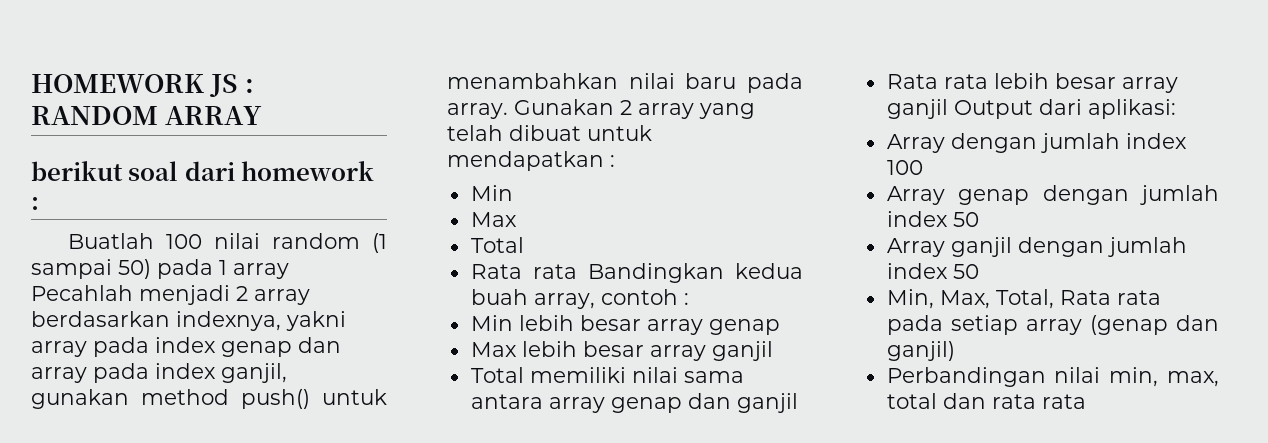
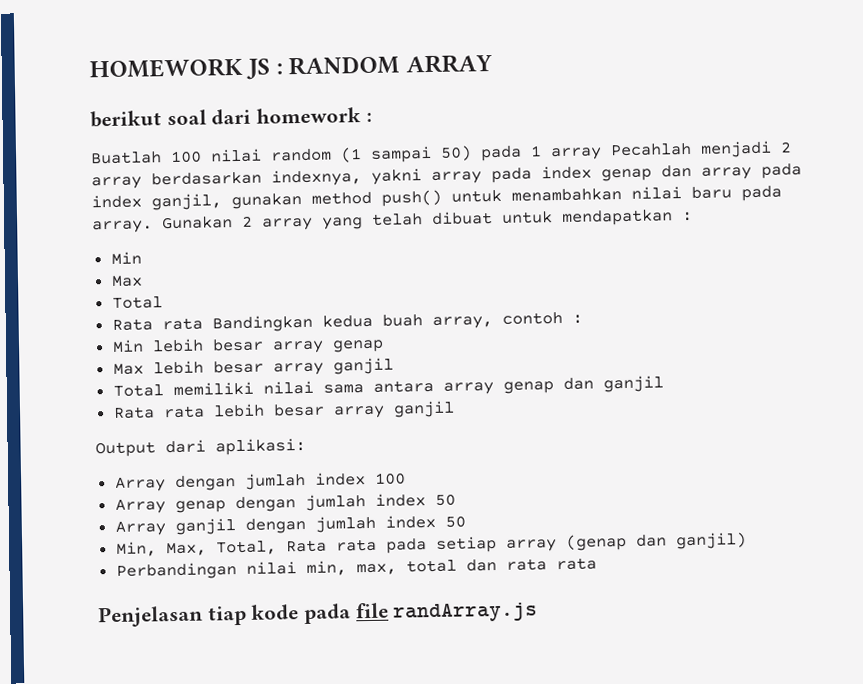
- Rata rata lebih besar array ganjil Output dari aplikasi:
+ Rata rata lebih besar array ganjil
+ Output dari aplikasi:
+ Penjelasan tiap kode pada file randArray.js

